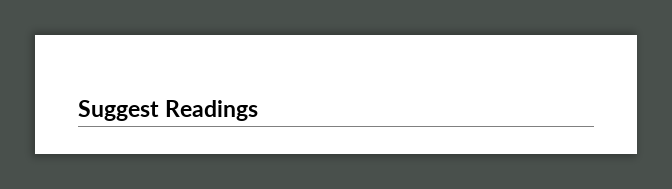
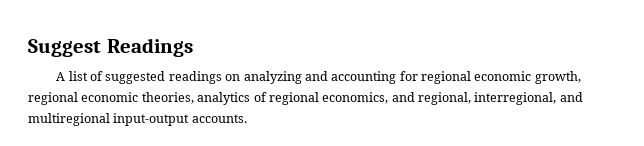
+ A list of suggested readings on analyzing and accounting for regional economic growth, regional economic theories, analytics of regional economics, and regional, interregional, and multiregional input-output accounts.

